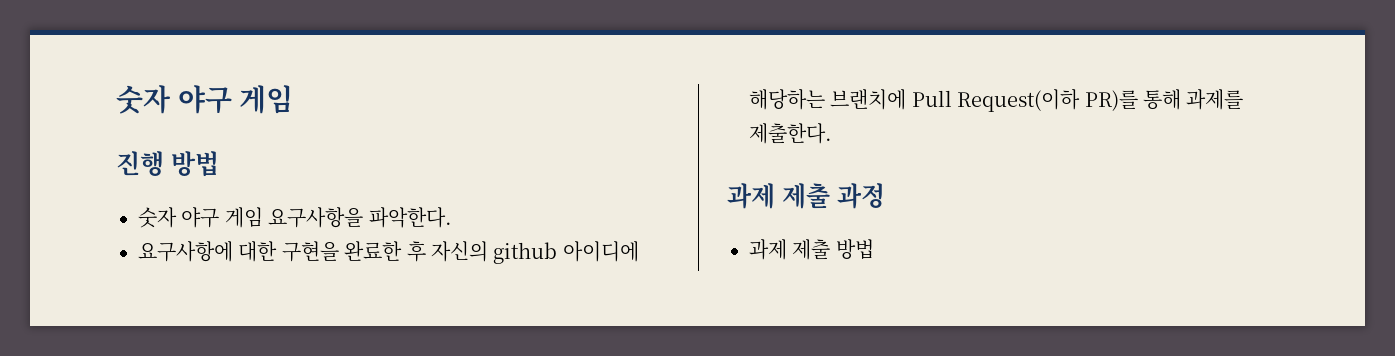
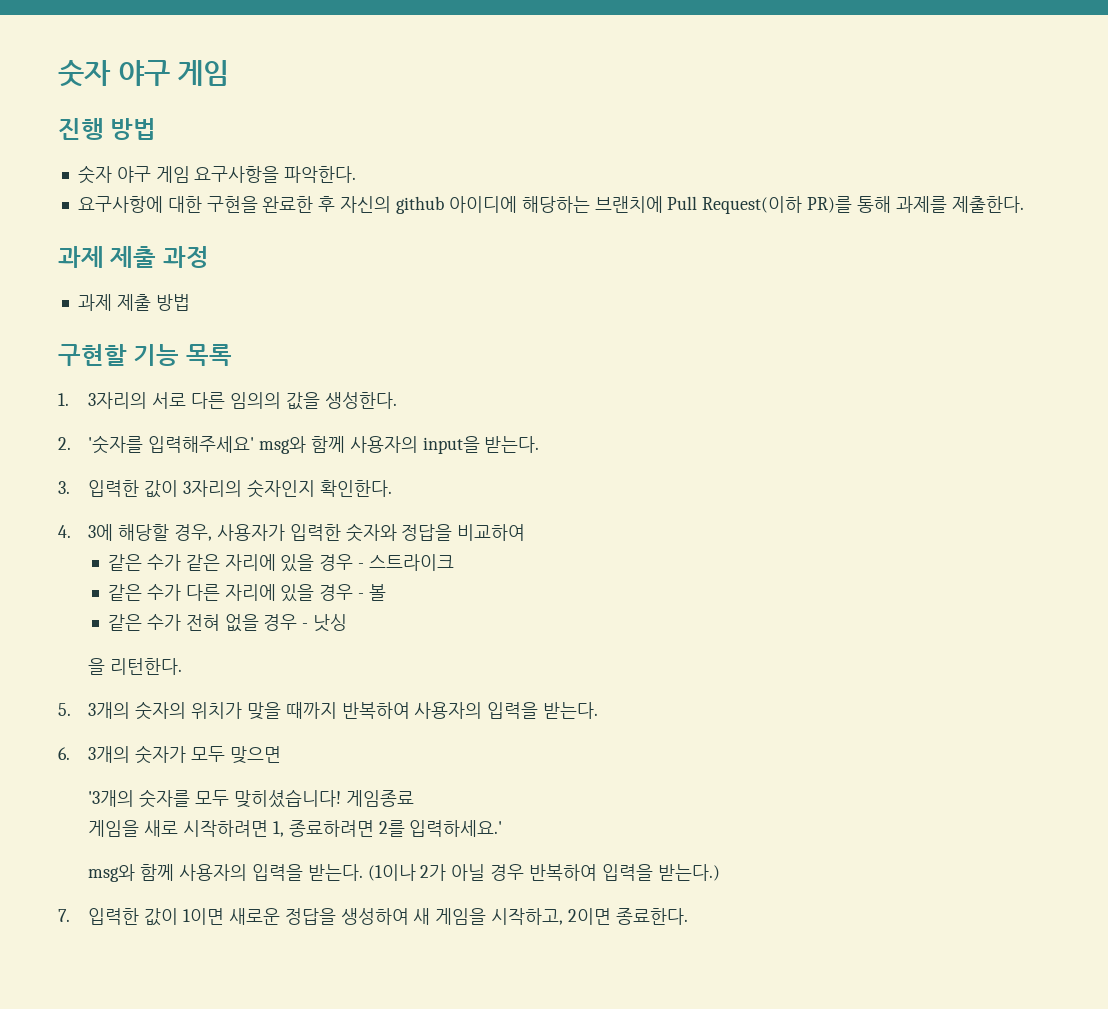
+ 구현할 기능 목록
+ 1. 3자리의 서로 다른 임의의 값을 생성한다.
+ 2. '숫자를 입력해주세요' msg와 함께 사용자의 input을 받는다.
+ 3. 입력한 값이 3자리의 숫자인지 확인한다.
+ 4. 3에 해당할 경우, 사용자가 입력한 숫자와 정답을 비교하여
+ 같은 수가 같은 자리에 있을 경우 - 스트라이크
+ 같은 수가 다른 자리에 있을 경우 - 볼
+ 같은 수가 전혀 없을 경우 - 낫싱
+ 을 리턴한다.
+ 5. 3개의 숫자의 위치가 맞을 때까지 반복하여 사용자의 입력을 받는다.
+ 6. 3개의 숫자가 모두 맞으면
+ '3개의 숫자를 모두 맞히셨습니다! 게임종료
+ 게임을 새로 시작하려면 1, 종료하려면 2를 입력하세요.'
+ msg와 함께 사용자의 입력을 받는다. (1이나 2가 아닐 경우 반복하여 입력을 받는다.)
+ 7. 입력한 값이 1이면 새로운 정답을 생성하여 새 게임을 시작하고, 2이면 종료한다.

